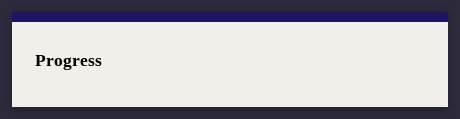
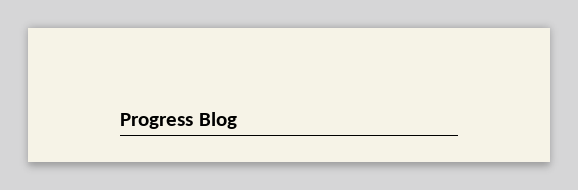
- Progress
+ Progress Blog

